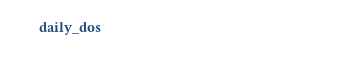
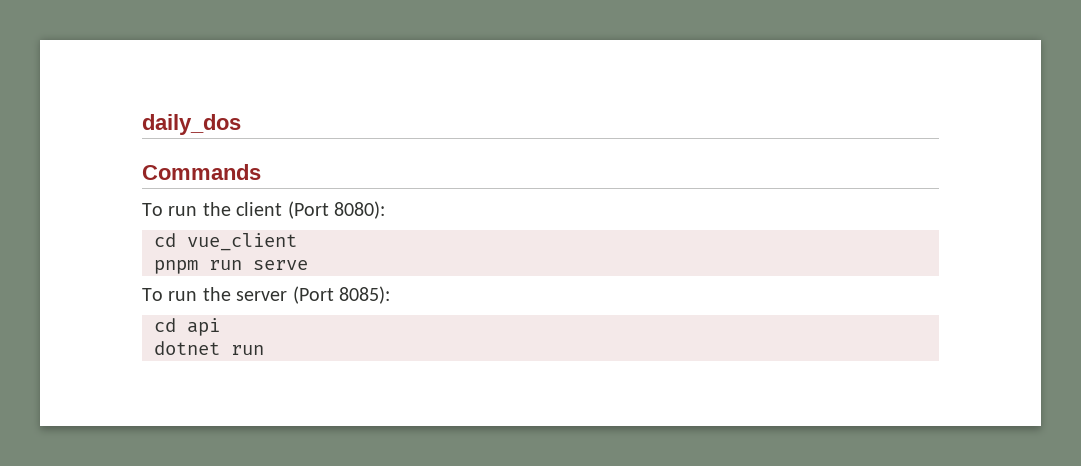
+ Commands
+ To run the client (Port 8080):
+ cd vue_client
+ pnpm run serve
+ To run the server (Port 8085):
+ cd api
+ dotnet run

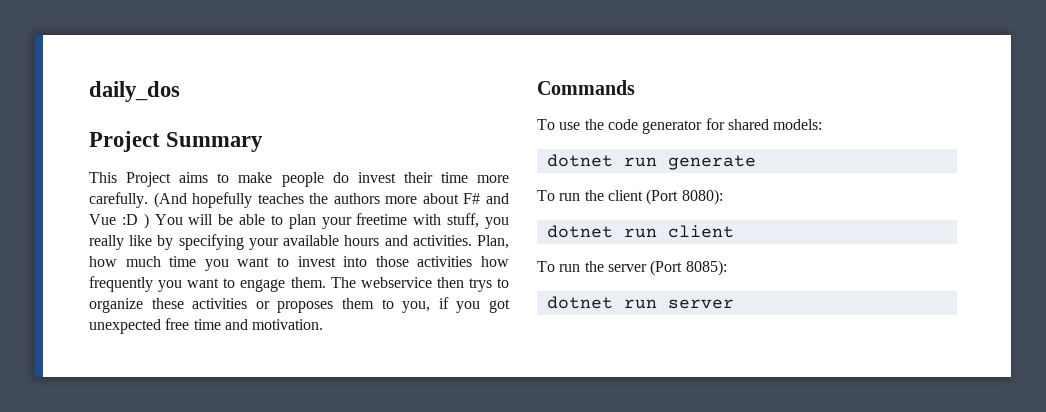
+ Project Summary
+ This Project aims to make people do invest their time more carefully. (And hopefully teaches the authors more about F# and Vue :D ) You will be able to plan your freetime with stuff, you really like by specifying your available hours and activities. Plan, how much time you want to invest into those activities how frequently you want to engage them. The webservice then trys to organize these activities or proposes them to you, if you got unexpected free time and motivation.
  Commands
+ To use the code generator for shared models:
+ dotnet run generate
- cd vue_client
- pnpm run serve
+ dotnet run client
- cd api
- dotnet run
+ dotnet run server

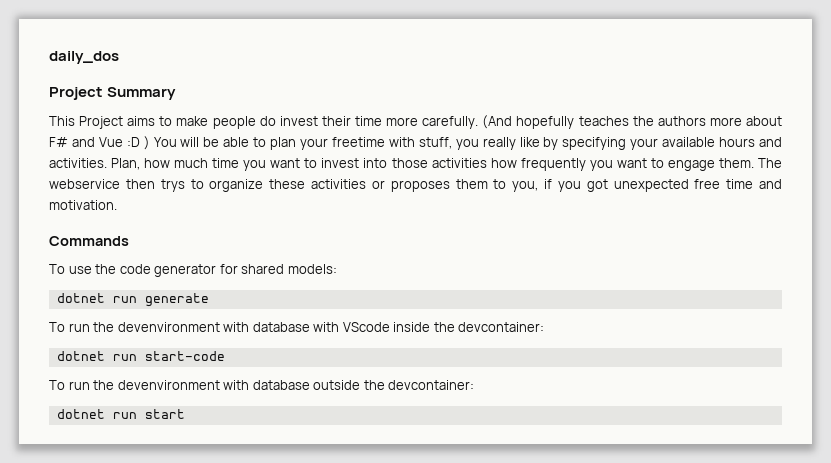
- To run the client (Port 8080):
- dotnet run client
- To run the server (Port 8085):
- dotnet run server
+ To run the devenvironment with database with VScode inside the devcontainer:
+ dotnet run start-code
+ To run the devenvironment with database outside the devcontainer:
+ dotnet run start

